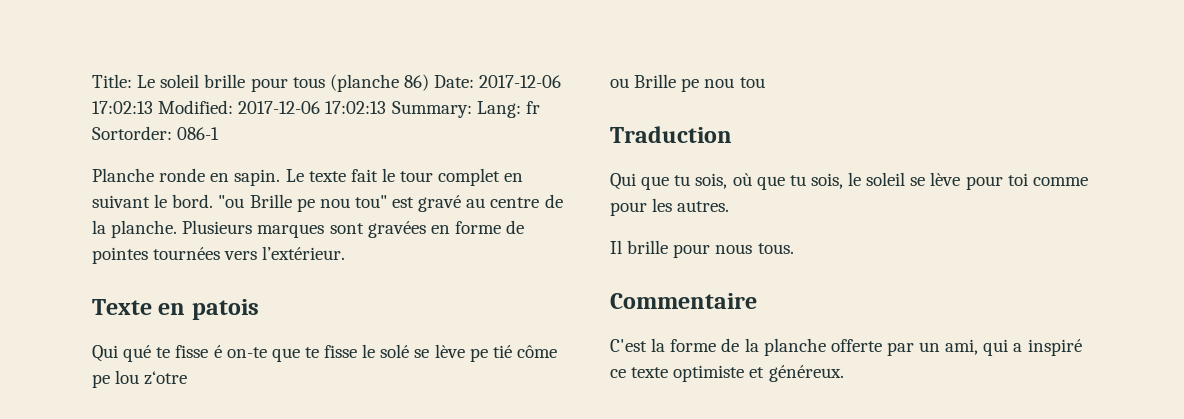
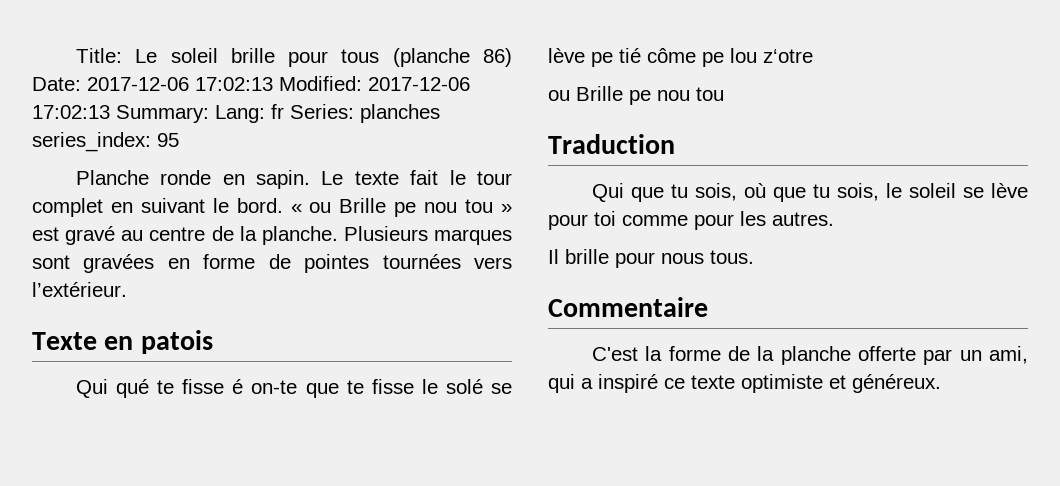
- Title: Le soleil brille pour tous (planche 86) Date: 2017-12-06 17:02:13 Modified: 2017-12-06 17:02:13 Summary: Lang: fr Sortorder: 086-1
+ Title: Le soleil brille pour tous (planche 86) Date: 2017-12-06 17:02:13 Modified: 2017-12-06 17:02:13 Summary: Lang: fr Series: planches series_index: 95
- "ou Brille pe nou tou" est gravé au centre de la planche.
+ « ou Brille pe nou tou » est gravé au centre de la planche.

